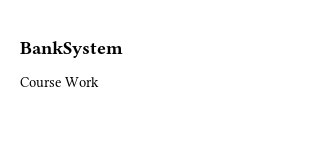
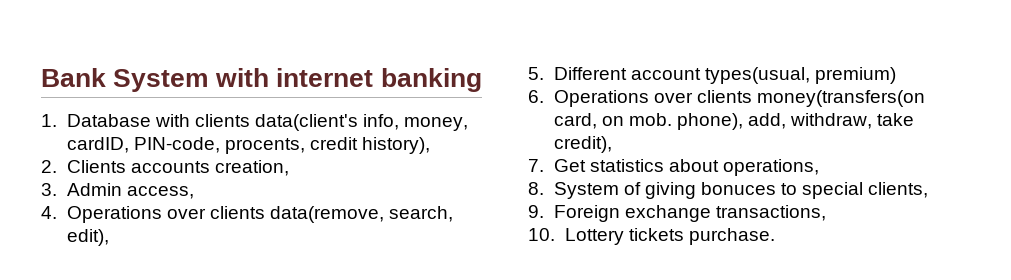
- BankSystem
- Course Work
+ Bank System with internet banking
+ 1. Database with clients data(client's info, money, cardID, PIN-code, procents, credit history),
+ 2. Clients accounts creation,
+ 3. Admin access,
+ 4. Operations over clients data(remove, search, edit),
+ 5. Different account types(usual, premium)
+ 6. Operations over clients money(transfers(on card, on mob. phone), add, withdraw, take credit),
+ 7. Get statistics about operations,
+ 8. System of giving bonuces to special clients,
+ 9. Foreign exchange transactions,
+ 10. Lottery tickets purchase.

